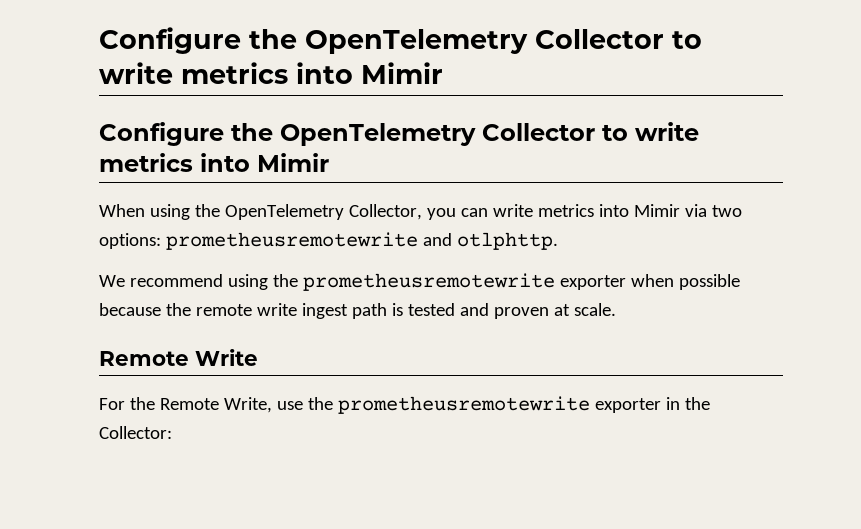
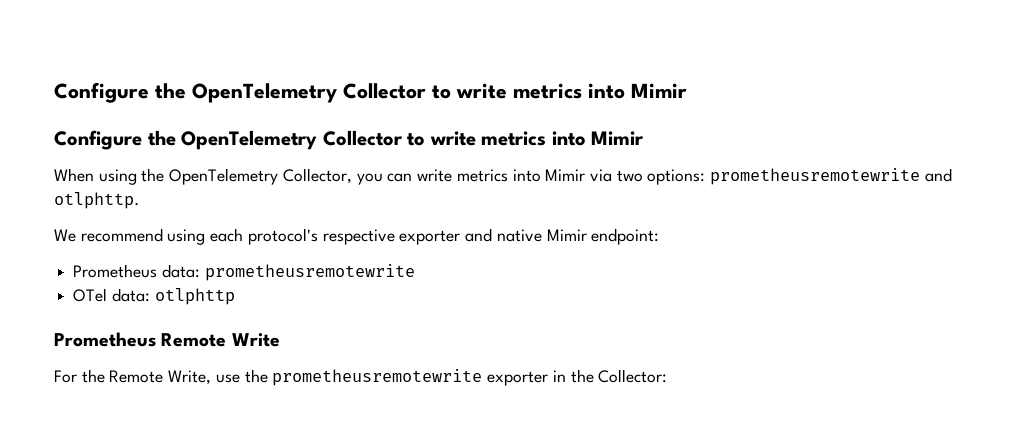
- We recommend using the prometheusremotewrite exporter when possible because the remote write ingest path is tested and proven at scale.
- Remote Write
+ We recommend using each protocol's respective exporter and native Mimir endpoint:
+ Prometheus data: prometheusremotewrite
+ OTel data: otlphttp
+ Prometheus Remote Write

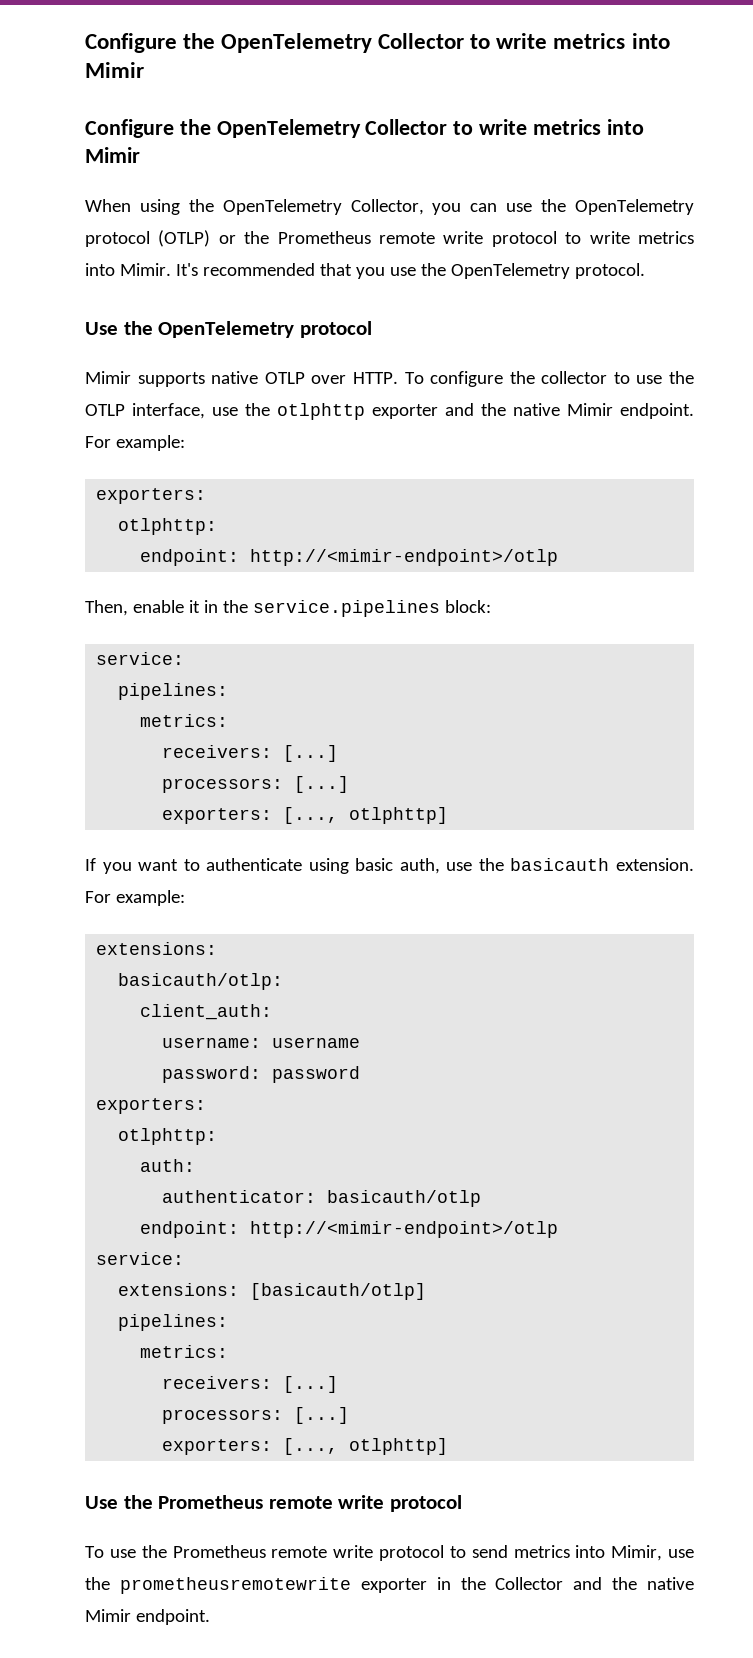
- When using the OpenTelemetry Collector, you can write metrics into Mimir via two options: prometheusremotewrite and otlphttp.
- We recommend using each protocol's respective exporter and native Mimir endpoint:
- Prometheus data: prometheusremotewrite
- OTel data: otlphttp
- Prometheus Remote Write
- For the Remote Write, use the prometheusremotewrite exporter in the Collector:
+ When using the OpenTelemetry Collector, you can use the OpenTelemetry protocol (OTLP) or the Prometheus remote write protocol to write metrics into Mimir. It's recommended that you use the OpenTelemetry protocol.
+ Use the OpenTelemetry protocol
+ Mimir supports native OTLP over HTTP. To configure the collector to use the OTLP interface, use the otlphttp exporter and the native Mimir endpoint. For example:
+ exporters:
+ otlphttp:
+ endpoint: http://<mimir-endpoint>/otlp
+ Then, enable it in the service.pipelines block:
+ service:
+ pipelines:
+ metrics:
+ receivers: [...]
+ processors: [...]
+ exporters: [..., otlphttp]
+ If you want to authenticate using basic auth, use the basicauth extension. For example:
+ extensions:
+ basicauth/otlp:
+ client_auth:
+ username: username
+ password: password
+ exporters:
+ otlphttp:
+ auth:
+ authenticator: basicauth/otlp
+ endpoint: http://<mimir-endpoint>/otlp
+ service:
+ extensions: [basicauth/otlp]
+ pipelines:
+ metrics:
+ receivers: [...]
+ processors: [...]
+ exporters: [..., otlphttp]
+ Use the Prometheus remote write protocol
+ To use the Prometheus remote write protocol to send metrics into Mimir, use the prometheusremotewrite exporter in the Collector and the native Mimir endpoint.

